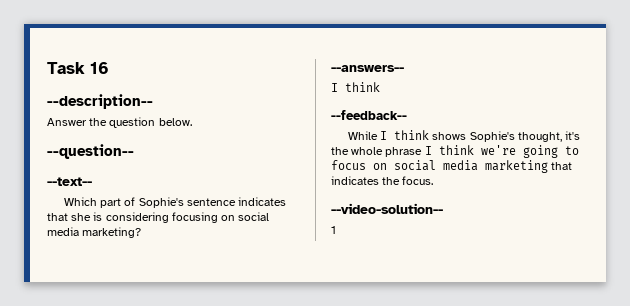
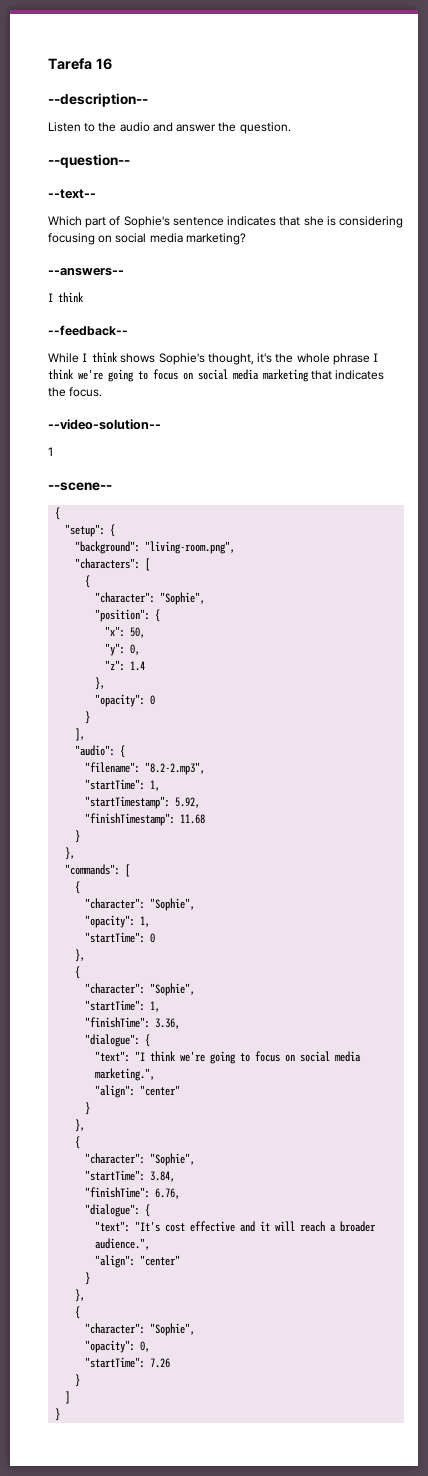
- Task 16
+ Tarefa 16
- Answer the question below.
+ Listen to the audio and answer the question.
+ --scene--
+ {
+ "setup": {
+ "background": "living-room.png",
+ "characters": [
+ {
+ "character": "Sophie",
+ "position": {
+ "x": 50,
+ "y": 0,
+ "z": 1.4
+ },
+ "opacity": 0
+ }
+ ],
+ "audio": {
+ "filename": "8.2-2.mp3",
+ "startTime": 1,
+ "startTimestamp": 5.92,
+ "finishTimestamp": 11.68
+ }
+ },
+ "commands": [
+ {
+ "character": "Sophie",
+ "opacity": 1,
+ "startTime": 0
+ },
+ {
+ "character": "Sophie",
+ "startTime": 1,
+ "finishTime": 3.36,
+ "dialogue": {
+ "text": "I think we're going to focus on social media marketing.",
+ "align": "center"
+ }
+ },
+ {
+ "character": "Sophie",
+ "startTime": 3.84,
+ "finishTime": 6.76,
+ "dialogue": {
+ "text": "It's cost effective and it will reach a broader audience.",
+ "align": "center"
+ }
+ },
+ {
+ "character": "Sophie",
+ "opacity": 0,
+ "startTime": 7.26
+ }
+ ]
+ }

